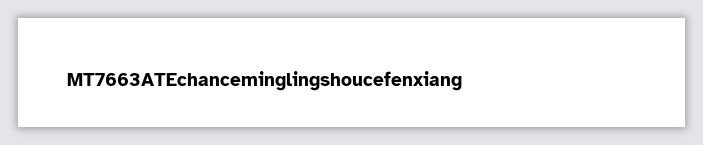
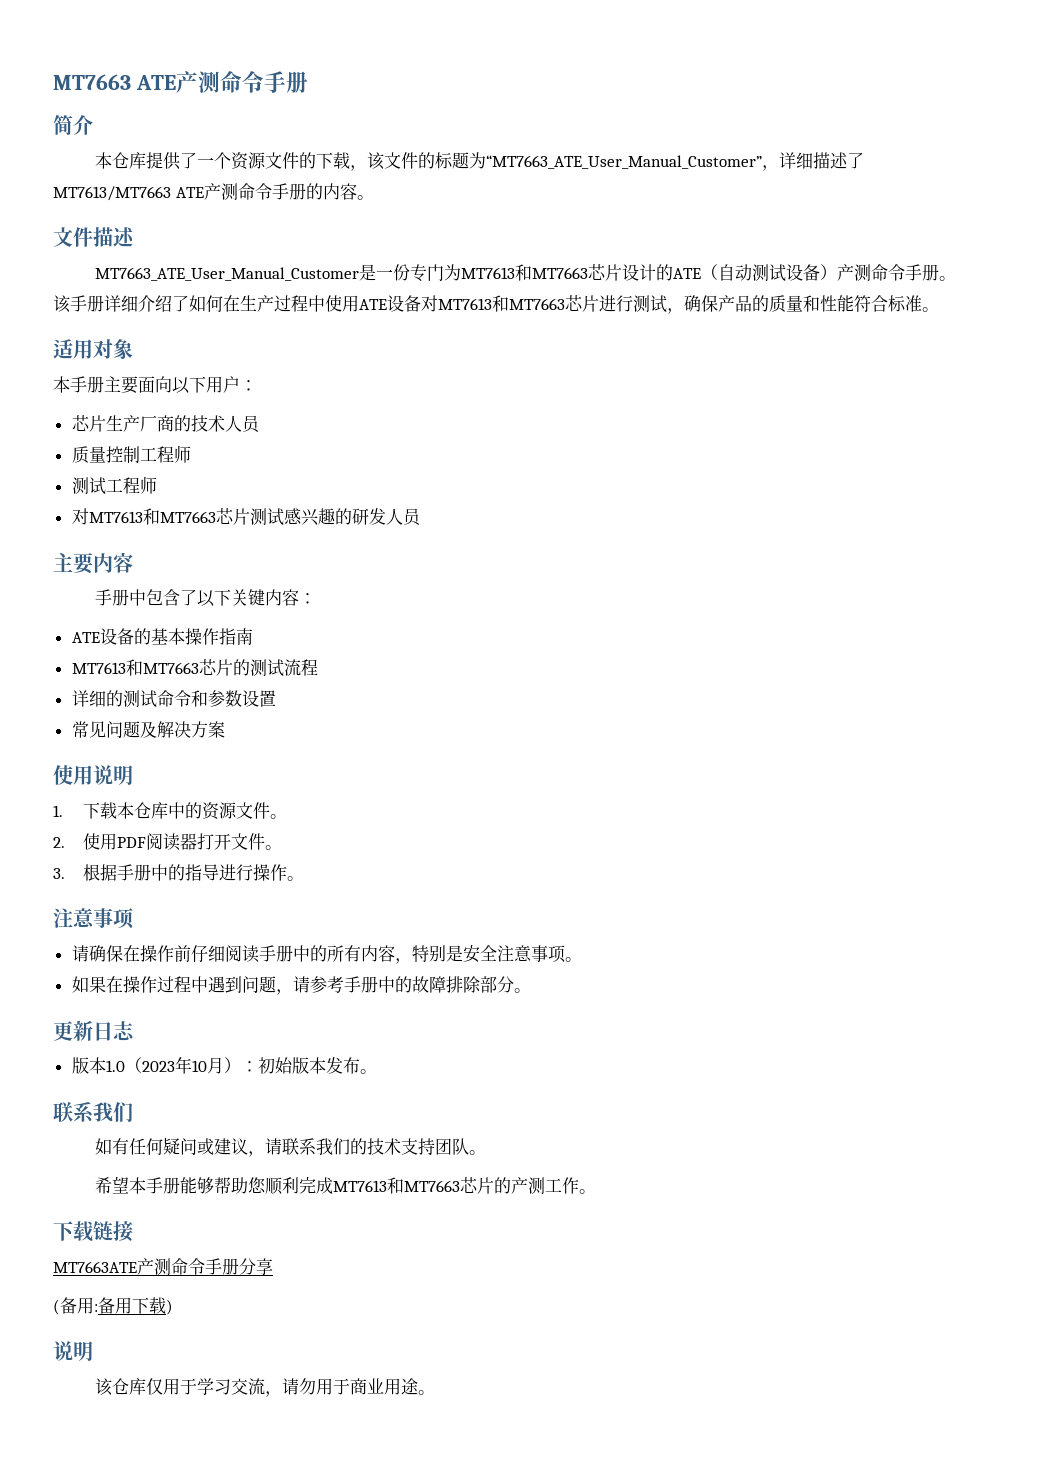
- MT7663ATEchanceminglingshoucefenxiang
+ MT7663 ATE产测命令手册
+ 简介
+ 本仓库提供了一个资源文件的下载，该文件的标题为“MT7663_ATE_User_Manual_Customer”，详细描述了MT7613/MT7663 ATE产测命令手册的内容。
+ 文件描述
+ MT7663_ATE_User_Manual_Customer是一份专门为MT7613和MT7663芯片设计的ATE（自动测试设备）产测命令手册。该手册详细介绍了如何在生产过程中使用ATE设备对MT7613和MT7663芯片进行测试，确保产品的质量和性能符合标准。
+ 适用对象
+ 本手册主要面向以下用户：
+ 芯片生产厂商的技术人员
+ 质量控制工程师
+ 测试工程师
+ 对MT7613和MT7663芯片测试感兴趣的研发人员
+ 主要内容
+ 手册中包含了以下关键内容：
+ ATE设备的基本操作指南
+ MT7613和MT7663芯片的测试流程
+ 详细的测试命令和参数设置
+ 常见问题及解决方案
+ 使用说明
+ 1.下载本仓库中的资源文件。
+ 2.使用PDF阅读器打开文件。
+ 3.根据手册中的指导进行操作。
+ 注意事项
+ 请确保在操作前仔细阅读手册中的所有内容，特别是安全注意事项。
+ 如果在操作过程中遇到问题，请参考手册中的故障排除部分。
+ 更新日志
+ 版本1.0（2023年10月）：初始版本发布。
+ 联系我们
+ 如有任何疑问或建议，请联系我们的技术支持团队。
+ 希望本手册能够帮助您顺利完成MT7613和MT7663芯片的产测工作。
+ 下载链接
+ MT7663ATE产测命令手册分享
+ (备用:备用下载)
+ 说明
+ 该仓库仅用于学习交流，请勿用于商业用途。

